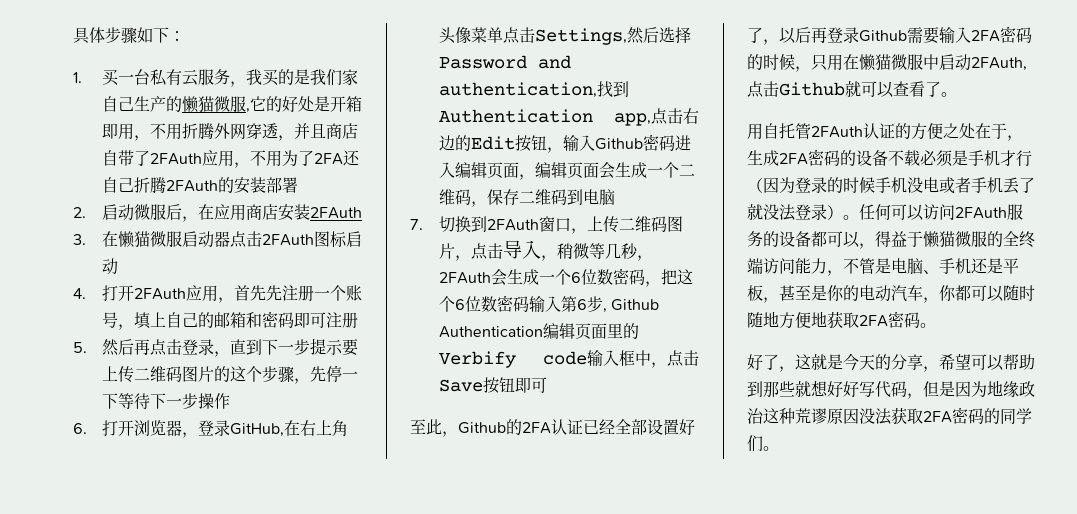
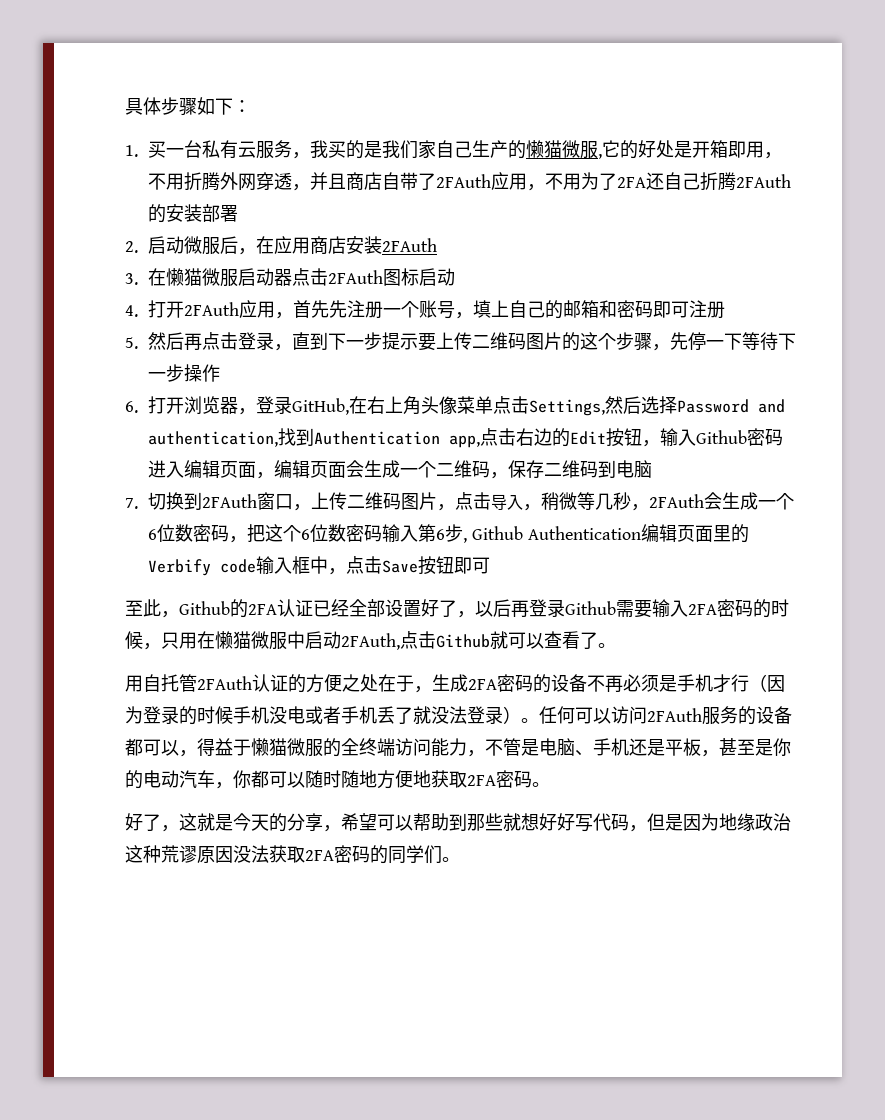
- 用自托管2FAuth认证的方便之处在于，生成2FA密码的设备不载必须是手机才行（因为登录的时候手机没电或者手机丢了就没法登录）。
+ 用自托管2FAuth认证的方便之处在于，生成2FA密码的设备不再必须是手机才行（因为登录的时候手机没电或者手机丢了就没法登录）。

